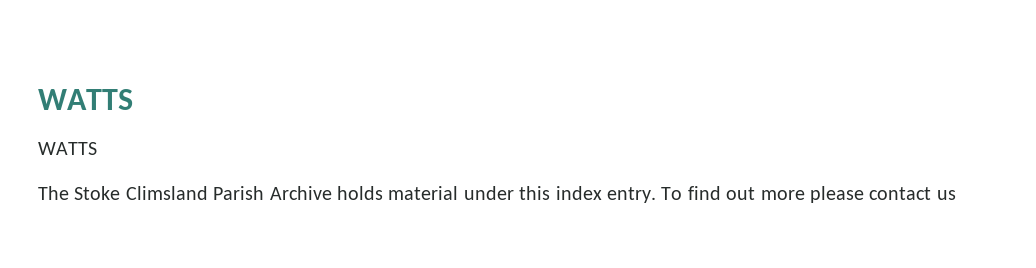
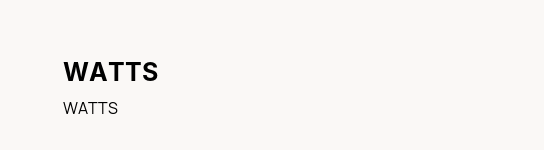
- The Stoke Climsland Parish Archive holds material under this index entry. To find out more please contact us

